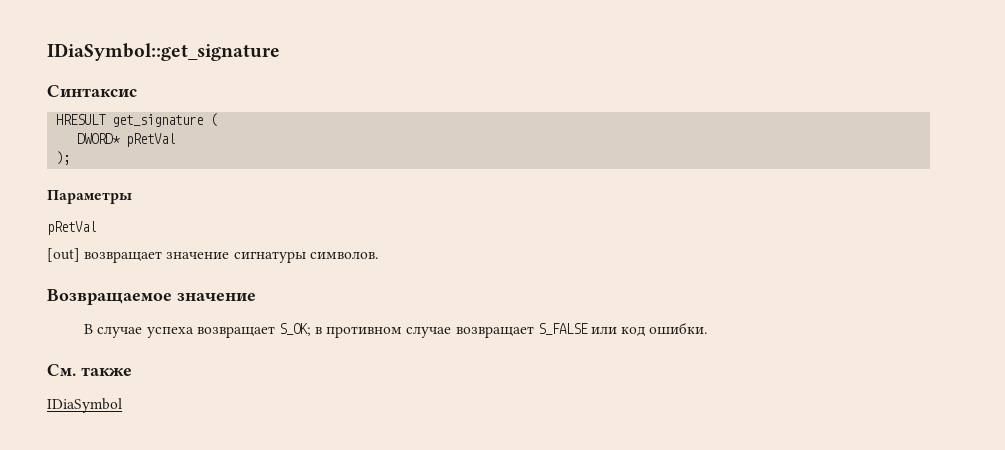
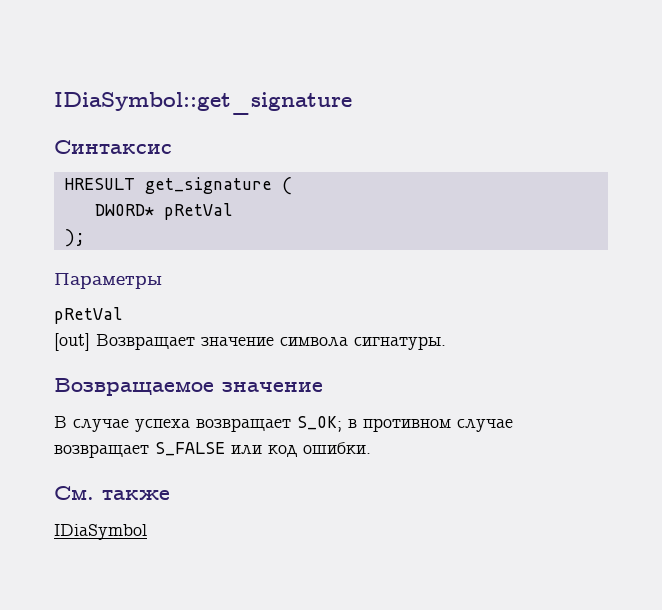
- [out] возвращает значение сигнатуры символов.
+ [out] Возвращает значение символа сигнатуры.

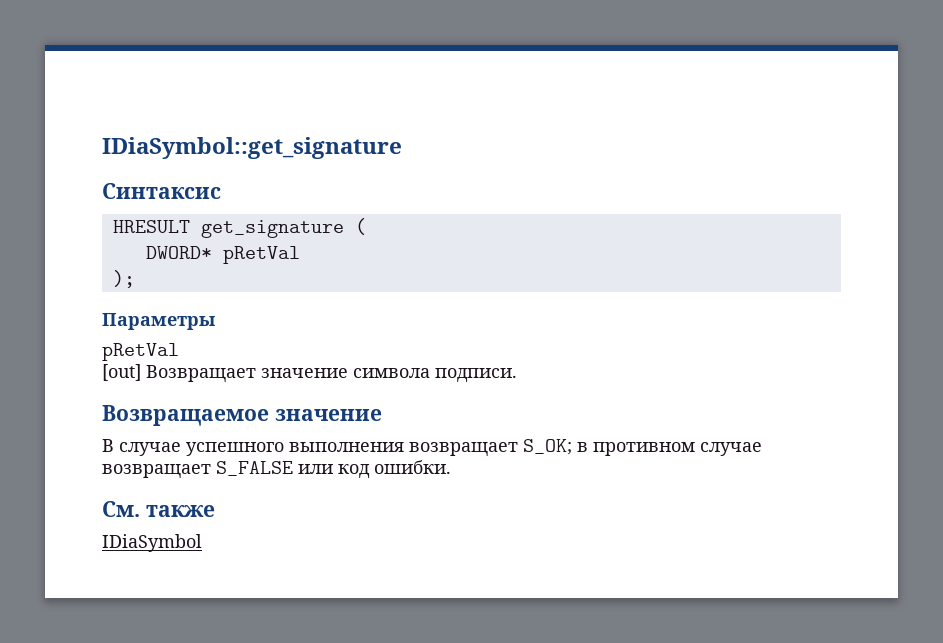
- [out] Возвращает значение символа сигнатуры.
+ [out] Возвращает значение символа подписи.
- В случае успеха возвращает S_OK; в противном случае возвращает S_FALSE или код ошибки.
+ В случае успешного выполнения возвращает S_OK; в противном случае возвращает S_FALSE или код ошибки.

